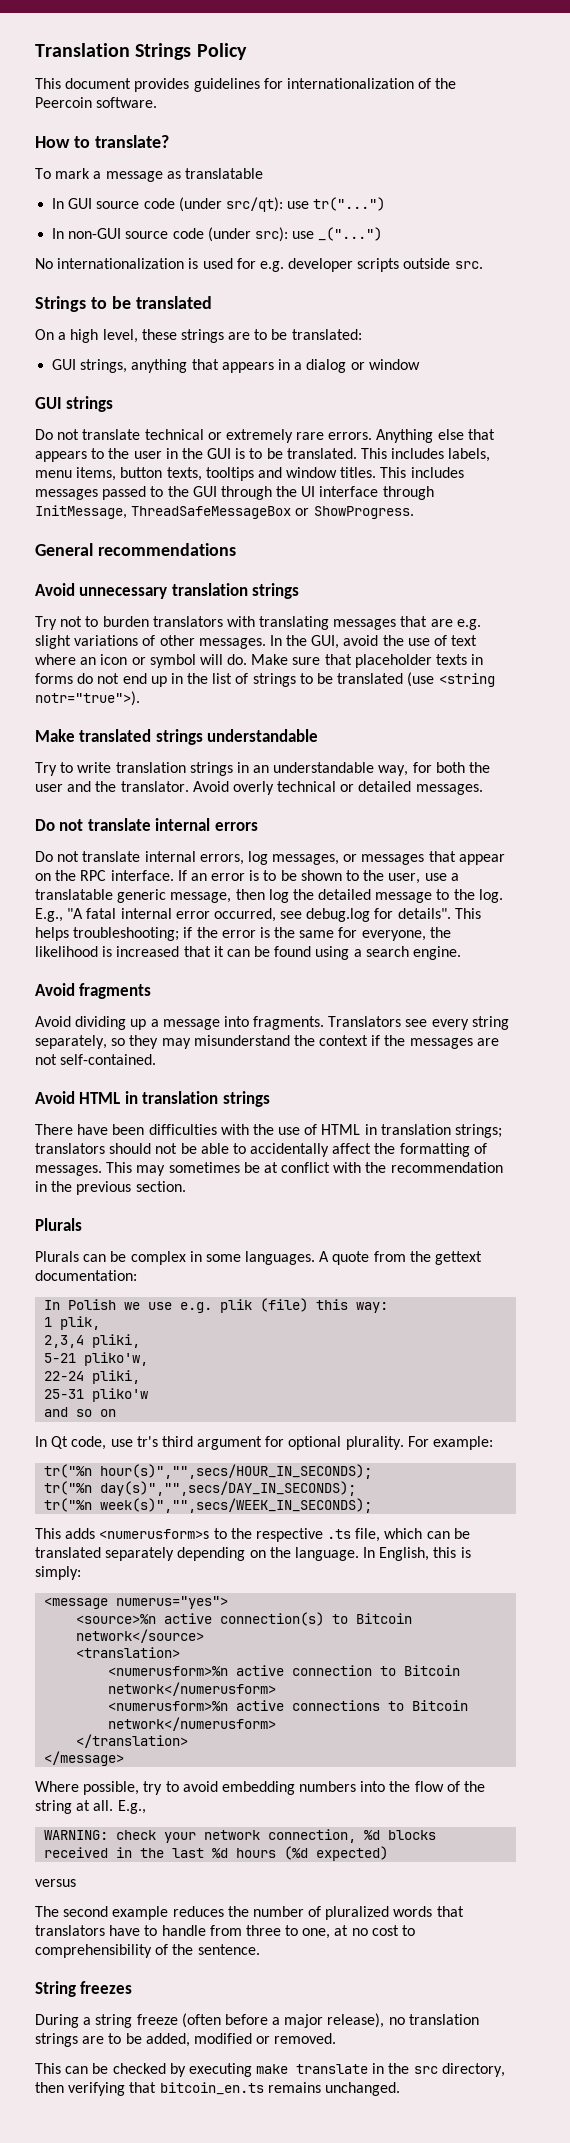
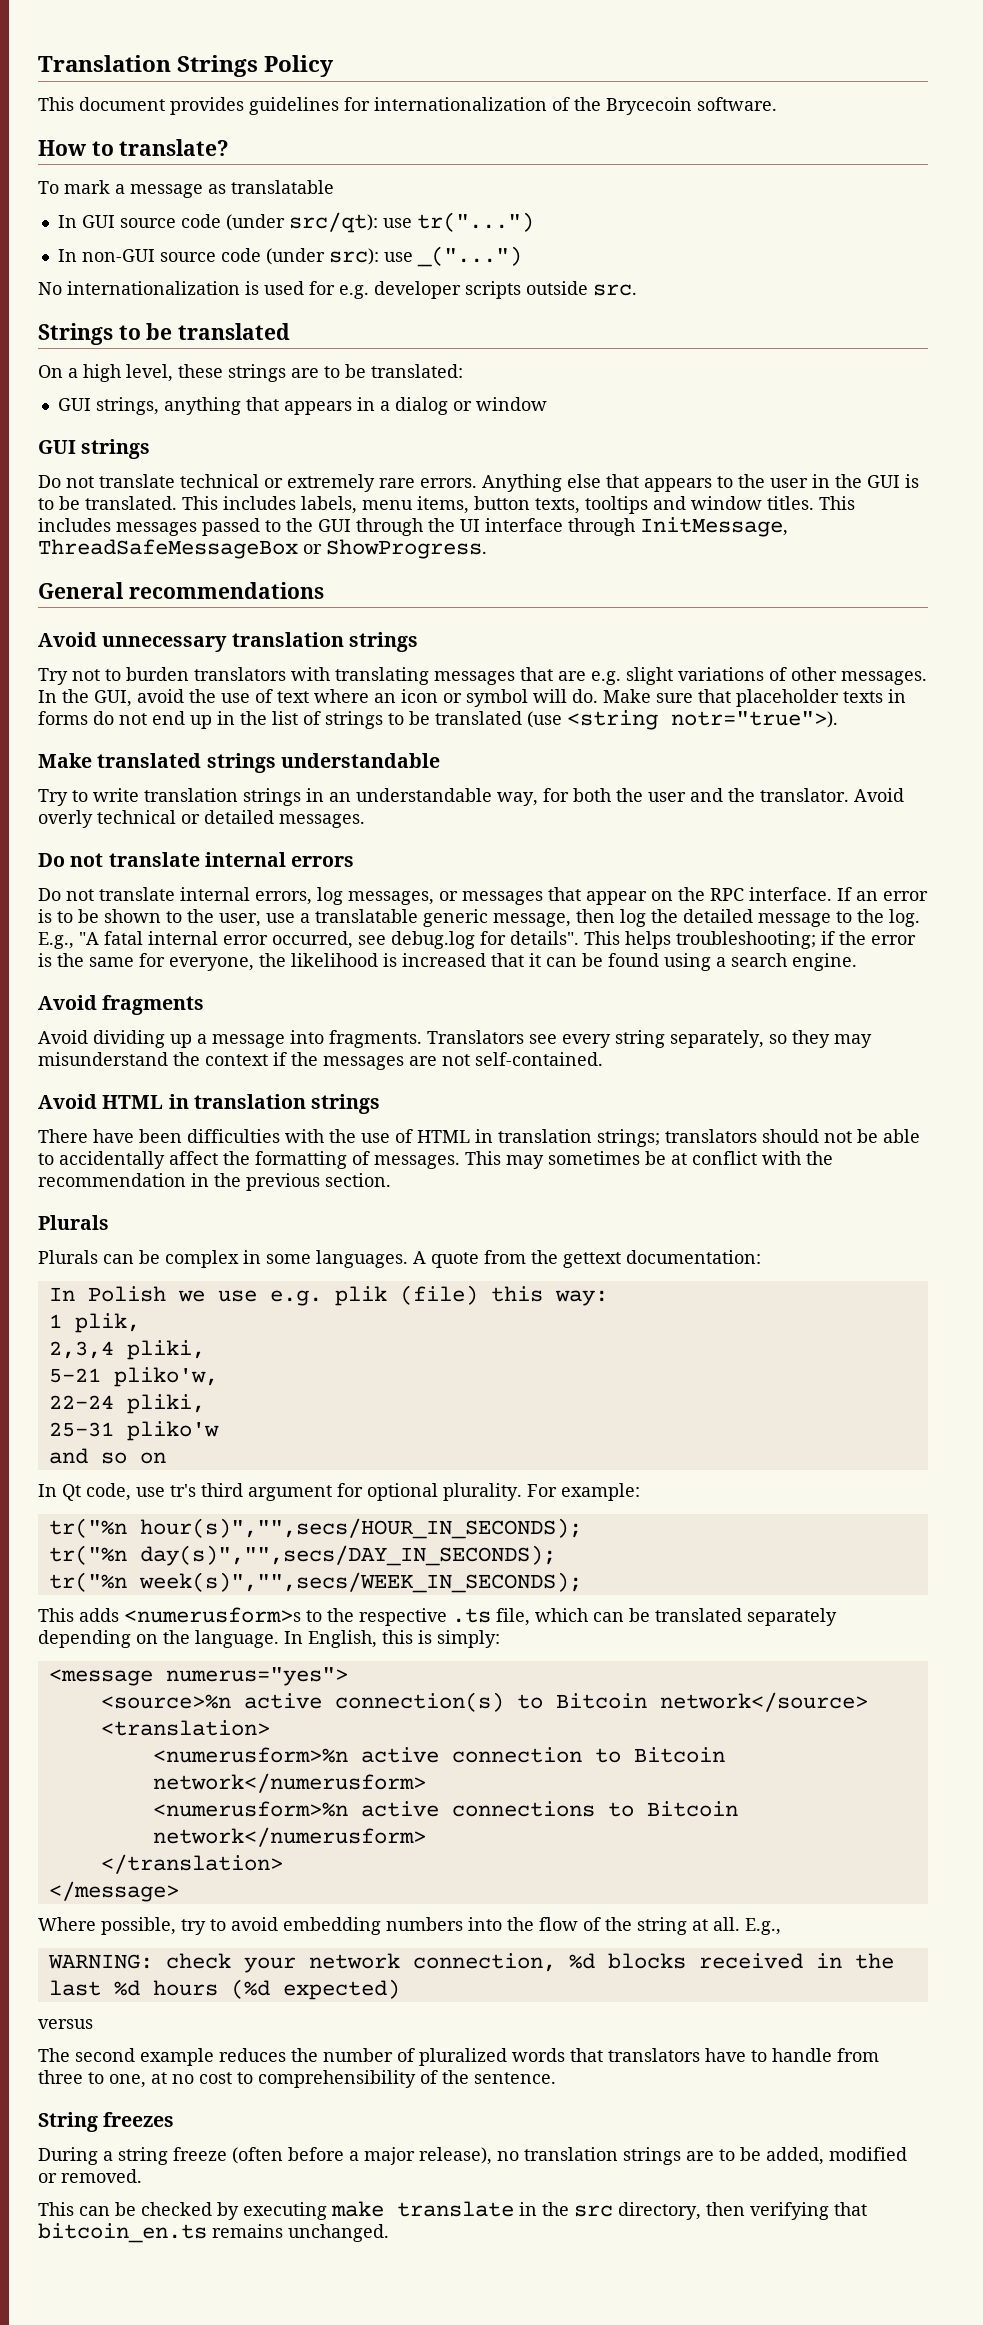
- This document provides guidelines for internationalization of the Peercoin software.
+ This document provides guidelines for internationalization of the Brycecoin software.

